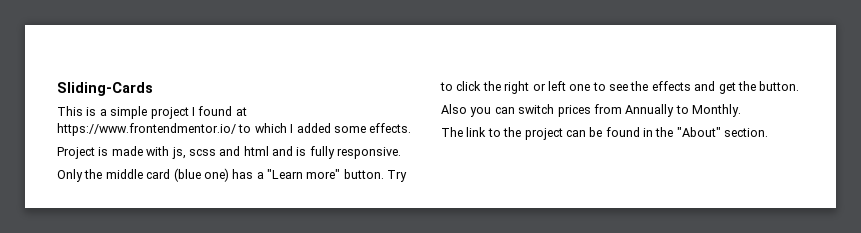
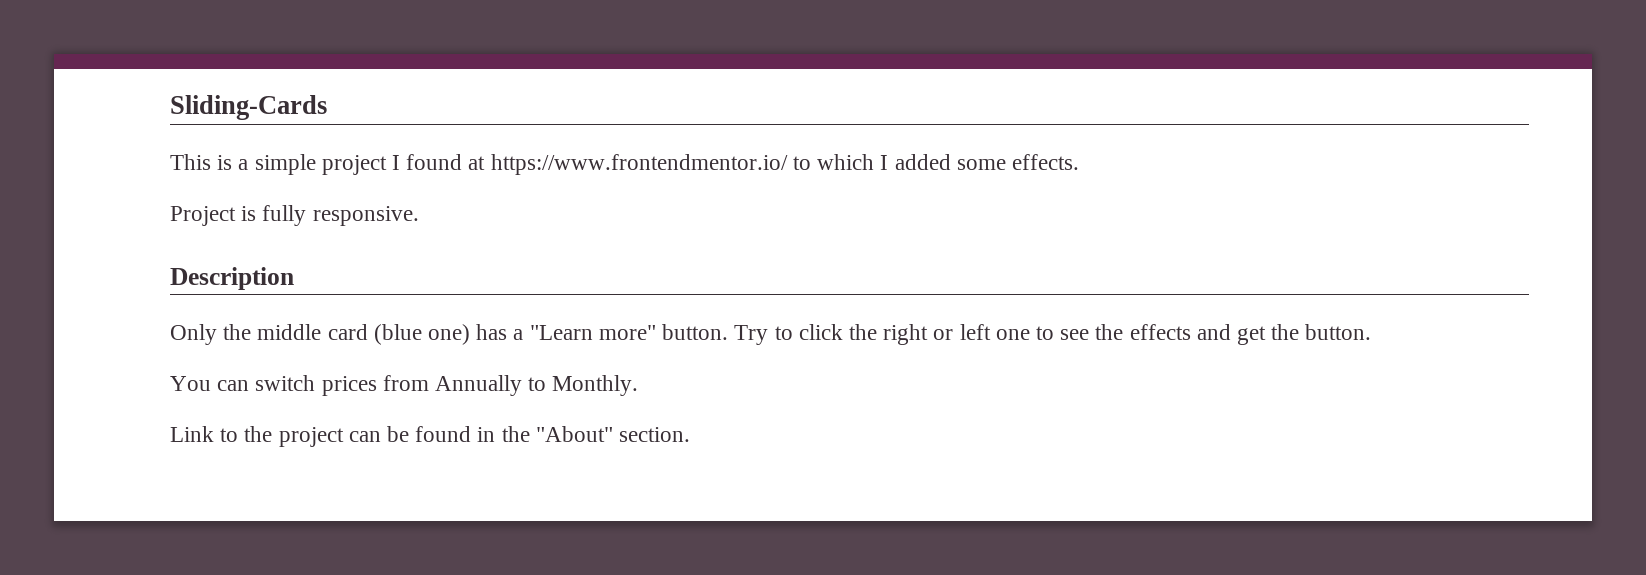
- Project is made with js, scss and html and is fully responsive.
+ Project is fully responsive.
+ Description
- Also you can switch prices from Annually to Monthly.
+ You can switch prices from Annually to Monthly.
- The link to the project can be found in the "About" section.
+ Link to the project can be found in the "About" section.

